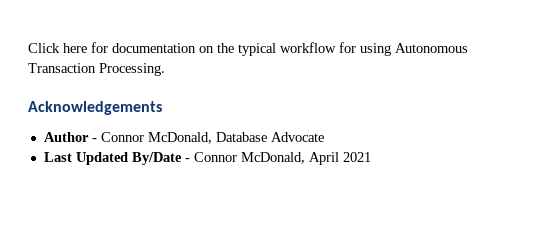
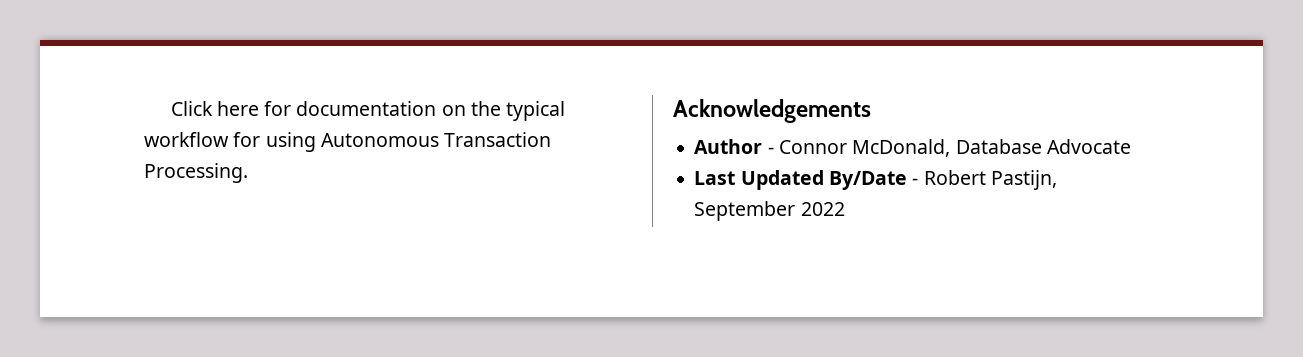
- Last Updated By/Date - Connor McDonald, April 2021
+ Last Updated By/Date - Robert Pastijn, September 2022

